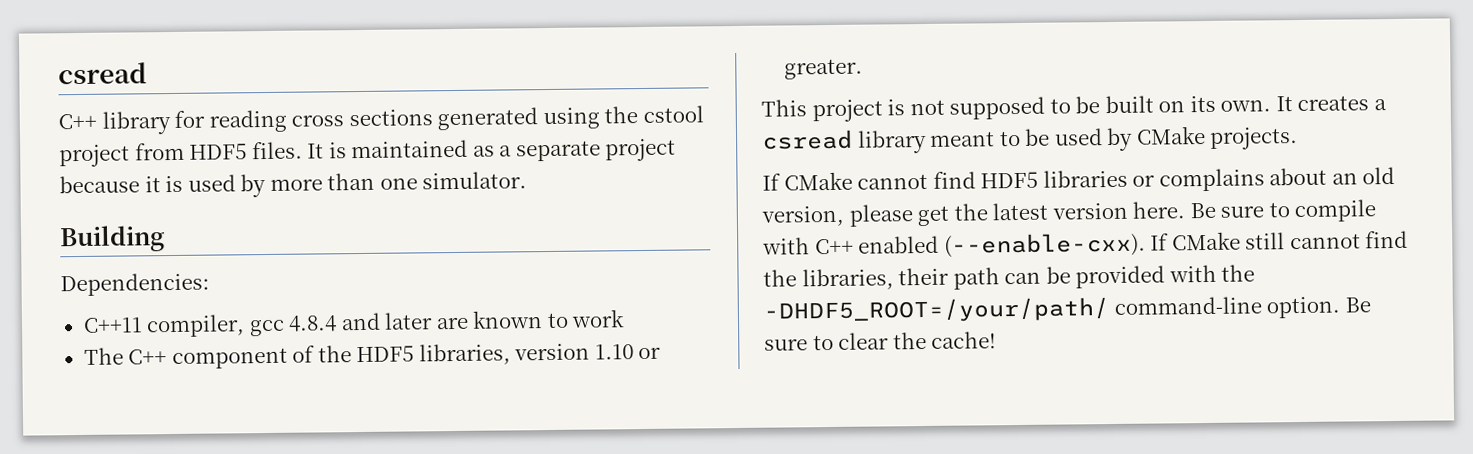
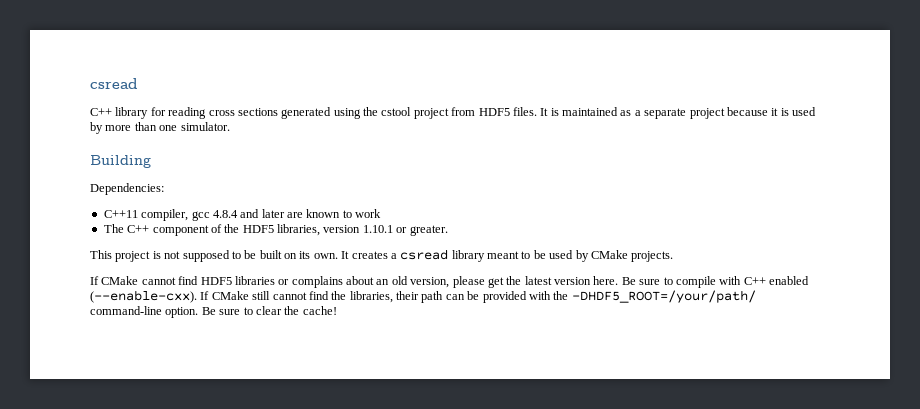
- The C++ component of the HDF5 libraries, version 1.10 or greater.
+ The C++ component of the HDF5 libraries, version 1.10.1 or greater.

